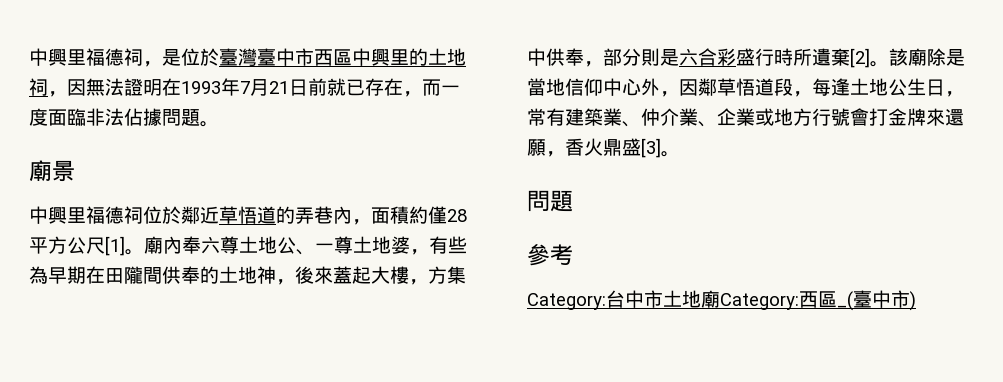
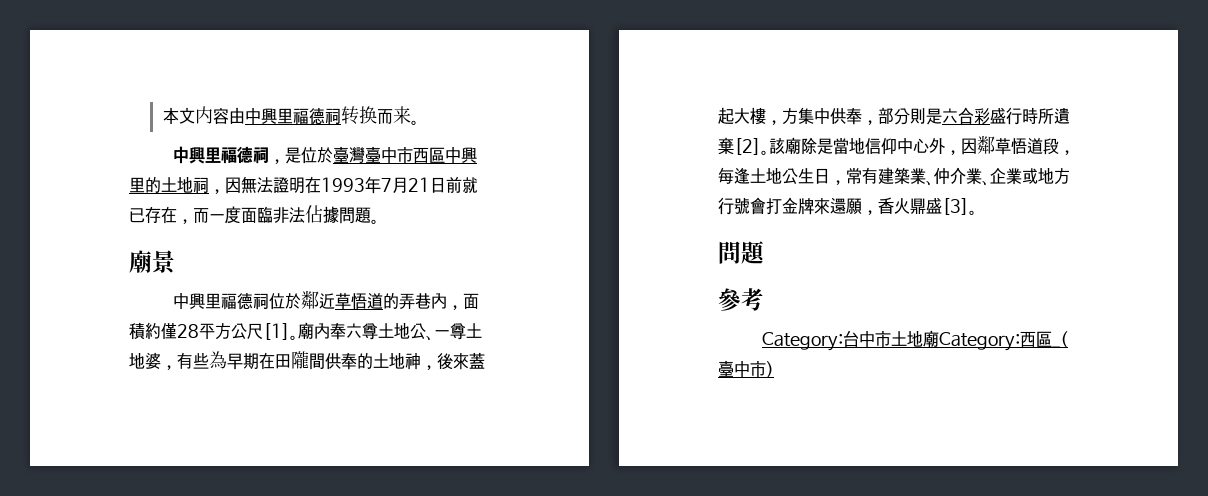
+ 本文内容由中興里福德祠转换而来。

